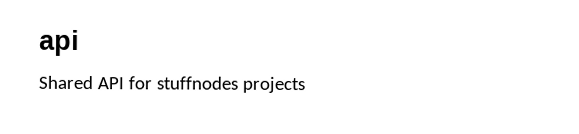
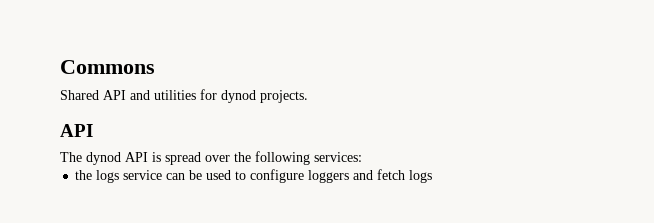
- api
+ Commons
- Shared API for stuffnodes projects
+ Shared API and utilities for dynod projects.
+ API
+ The dynod API is spread over the following services:
+ the logs service can be used to configure loggers and fetch logs

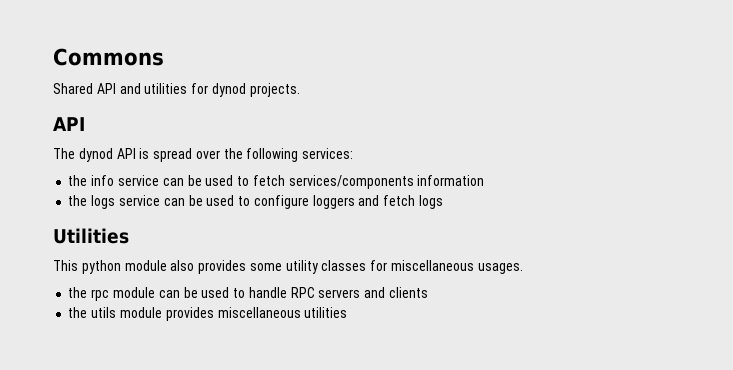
+ the info service can be used to fetch services/components information
+ Utilities
+ This python module also provides some utility classes for miscellaneous usages.
+ the rpc module can be used to handle RPC servers and clients
+ the utils module provides miscellaneous utilities

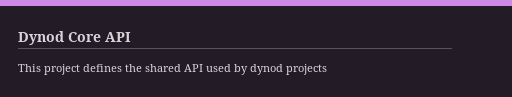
- Commons
- Shared API and utilities for dynod projects.
- API
- The dynod API is spread over the following services:
- the info service can be used to fetch services/components information
- the logs service can be used to configure loggers and fetch logs
- Utilities
- This python module also provides some utility classes for miscellaneous usages.
- the rpc module can be used to handle RPC servers and clients
- the utils module provides miscellaneous utilities
+ Dynod Core API
+ This project defines the shared API used by dynod projects

